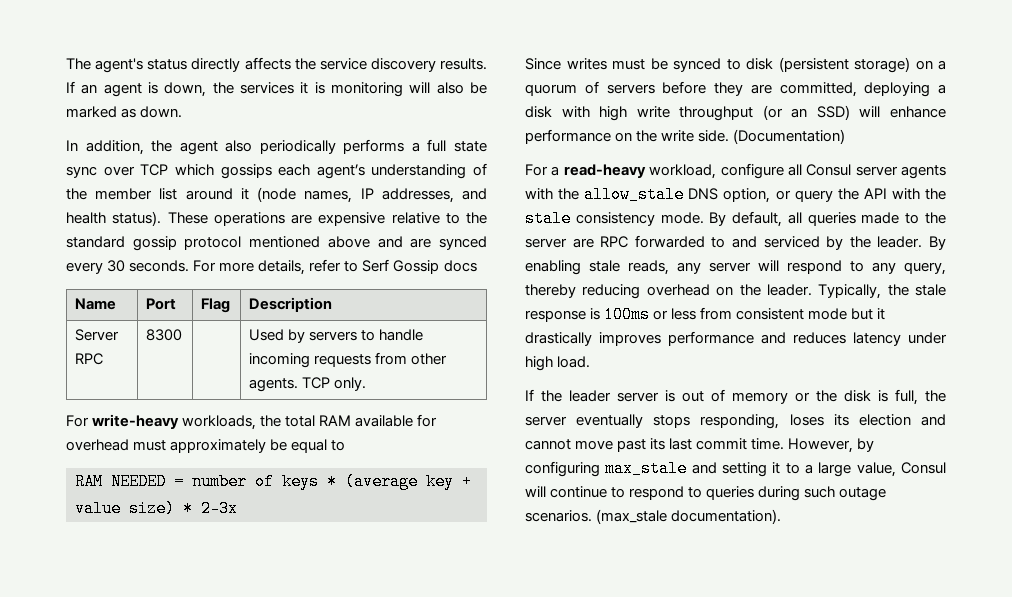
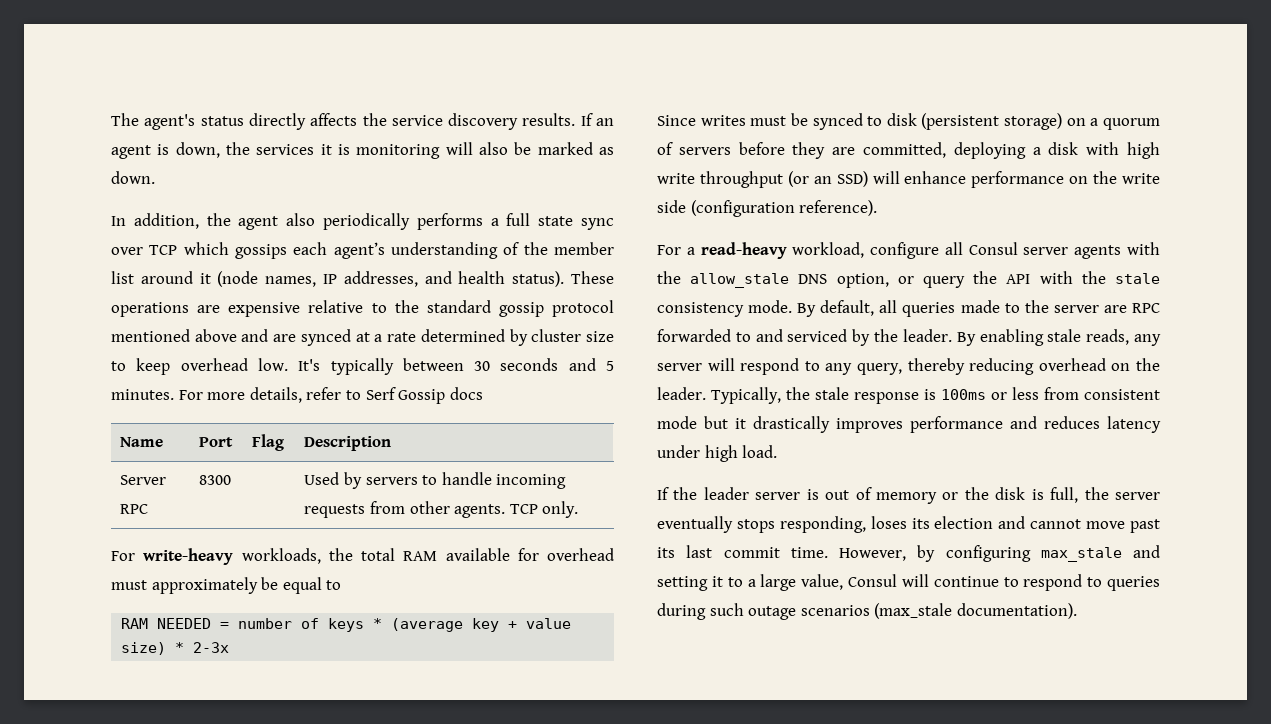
- These operations are expensive relative to the standard gossip protocol mentioned above and are synced every 30 seconds.
+ These operations are expensive relative to the standard gossip protocol mentioned above and are synced at a rate determined by cluster size to keep overhead low. It's typically between 30 seconds and 5 minutes.
- Since writes must be synced to disk (persistent storage) on a quorum of servers before they are committed, deploying a disk with high write throughput (or an SSD) will enhance performance on the write side. (Documentation)
+ Since writes must be synced to disk (persistent storage) on a quorum of servers before they are committed, deploying a disk with high write throughput (or an SSD) will enhance performance on the write side (configuration reference).
- However, by configuring max_stale and setting it to a large value, Consul will continue to respond to queries during such outage scenarios. (max_stale documentation).
+ However, by configuring max_stale and setting it to a large value, Consul will continue to respond to queries during such outage scenarios (max_stale documentation).

